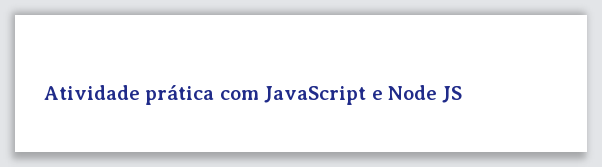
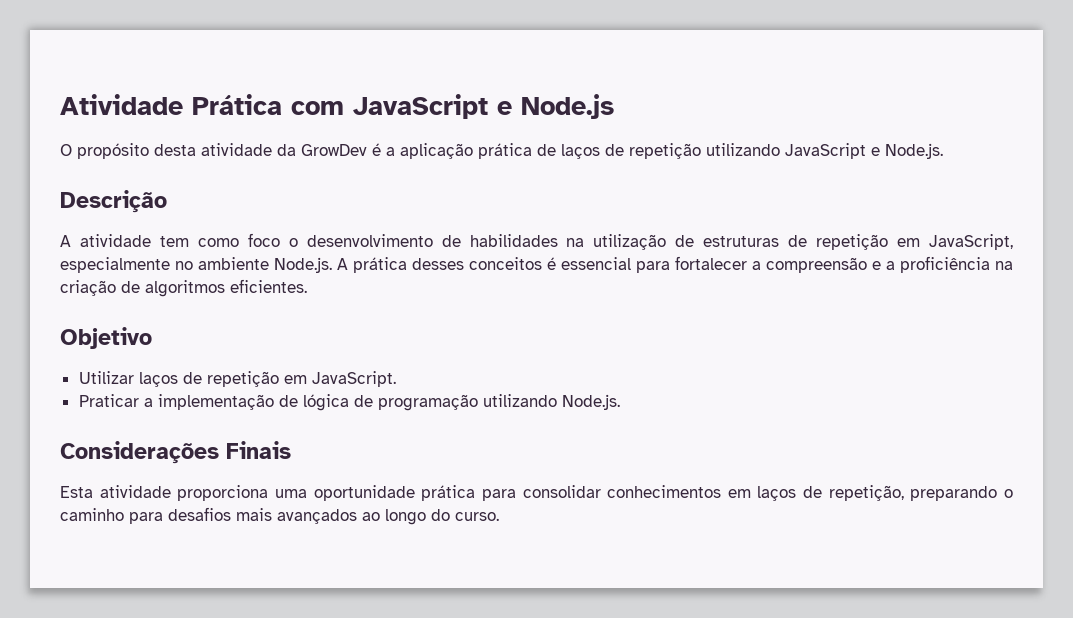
- Atividade prática com JavaScript e Node JS
+ Atividade Prática com JavaScript e Node.js
+ O propósito desta atividade da GrowDev é a aplicação prática de laços de repetição utilizando JavaScript e Node.js.
+ Descrição
+ A atividade tem como foco o desenvolvimento de habilidades na utilização de estruturas de repetição em JavaScript, especialmente no ambiente Node.js. A prática desses conceitos é essencial para fortalecer a compreensão e a proficiência na criação de algoritmos eficientes.
+ Objetivo
+ Utilizar laços de repetição em JavaScript.
+ Praticar a implementação de lógica de programação utilizando Node.js.
+ Considerações Finais
+ Esta atividade proporciona uma oportunidade prática para consolidar conhecimentos em laços de repetição, preparando o caminho para desafios mais avançados ao longo do curso.

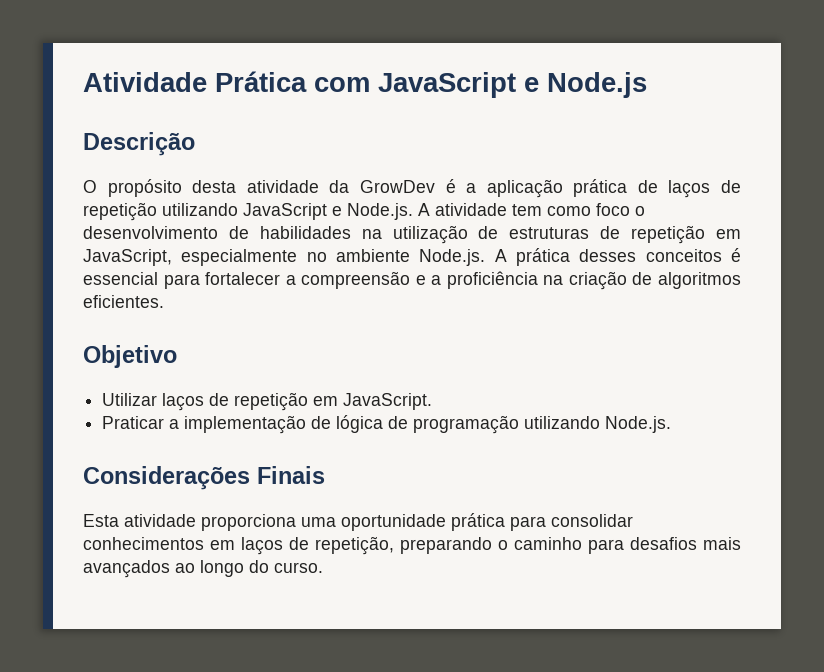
+ Descrição
- O propósito desta atividade da GrowDev é a aplicação prática de laços de repetição utilizando JavaScript e Node.js.
- Descrição
- A atividade tem como foco o desenvolvimento de habilidades na utilização de estruturas de repetição em JavaScript, especialmente no ambiente Node.js. A prática desses conceitos é essencial para fortalecer a compreensão e a proficiência na criação de algoritmos eficientes.
+ O propósito desta atividade da GrowDev é a aplicação prática de laços de repetição utilizando JavaScript e Node.js. A atividade tem como foco o desenvolvimento de habilidades na utilização de estruturas de repetição em JavaScript, especialmente no ambiente Node.js. A prática desses conceitos é essencial para fortalecer a compreensão e a proficiência na criação de algoritmos eficientes.

